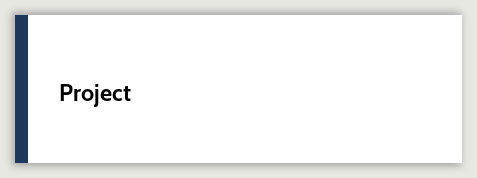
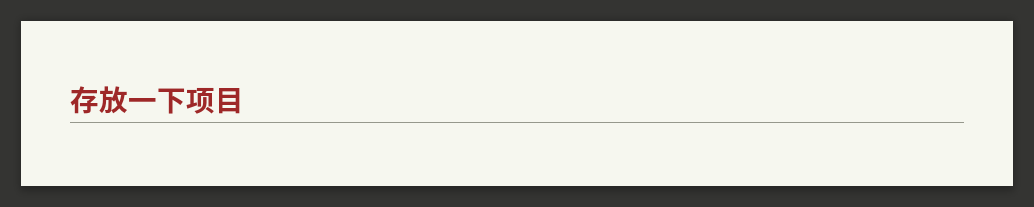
- Project
+ 存放一下项目

